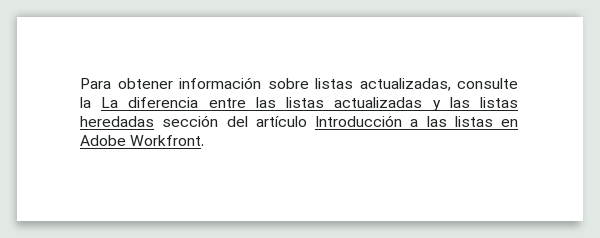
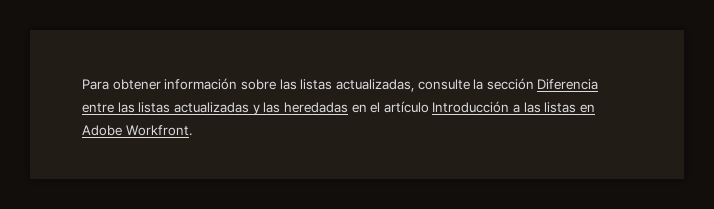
- Para obtener información sobre listas actualizadas, consulte la La diferencia entre las listas actualizadas y las listas heredadas sección del artículo Introducción a las listas en Adobe Workfront.
+ Para obtener información sobre las listas actualizadas, consulte la sección Diferencia entre las listas actualizadas y las heredadas en el artículo Introducción a las listas en Adobe Workfront.

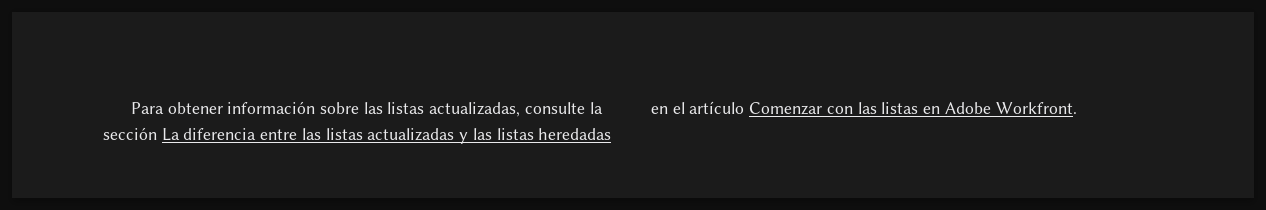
- Para obtener información sobre las listas actualizadas, consulte la sección Diferencia entre las listas actualizadas y las heredadas en el artículo Introducción a las listas en Adobe Workfront.
+ Para obtener información sobre las listas actualizadas, consulte la sección La diferencia entre las listas actualizadas y las listas heredadas en el artículo Comenzar con las listas en Adobe Workfront.

